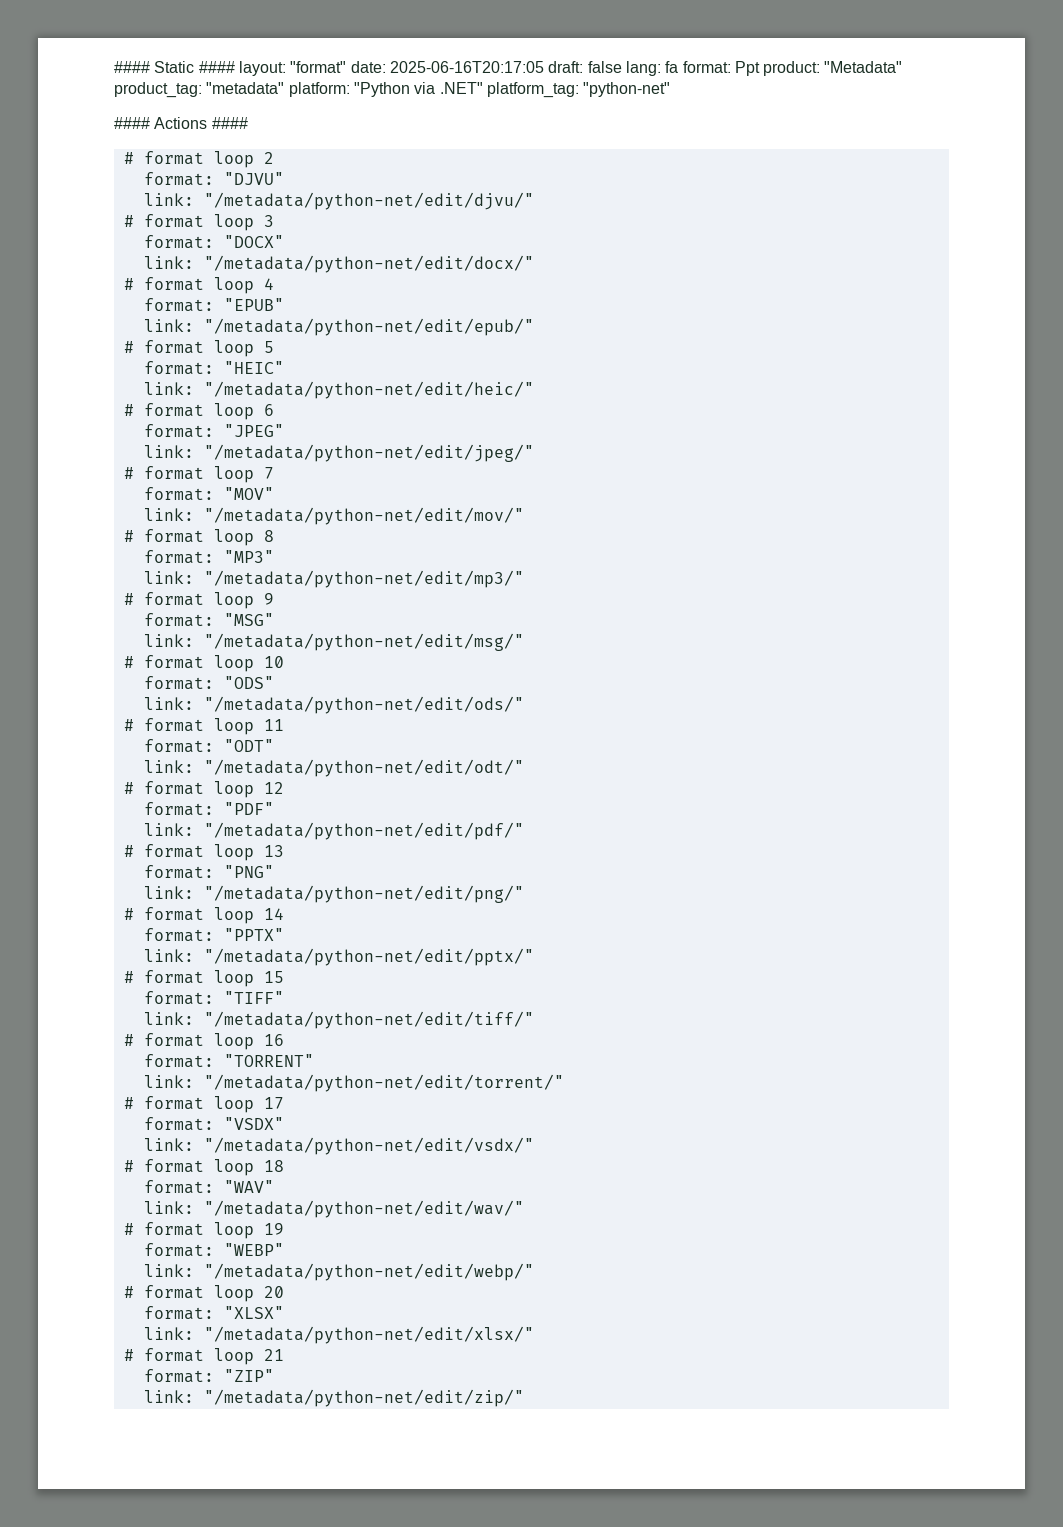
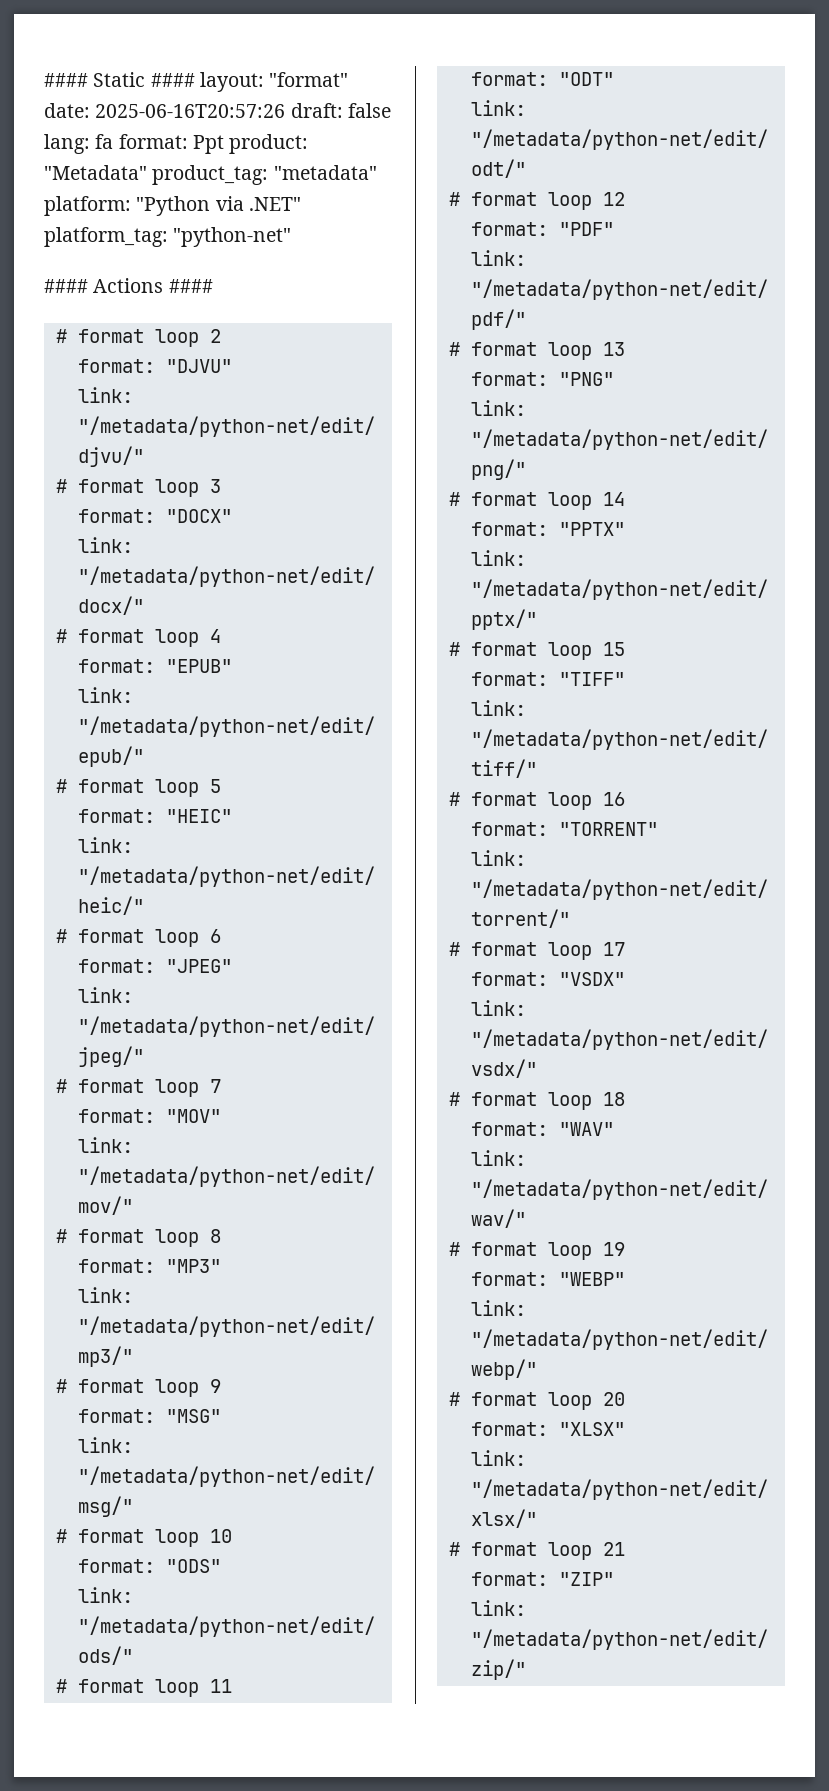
- #### Static #### layout: "format" date: 2025-06-16T20:17:05 draft: false lang: fa format: Ppt product: "Metadata" product_tag: "metadata" platform: "Python via .NET" platform_tag: "python-net"
+ #### Static #### layout: "format" date: 2025-06-16T20:57:26 draft: false lang: fa format: Ppt product: "Metadata" product_tag: "metadata" platform: "Python via .NET" platform_tag: "python-net"

